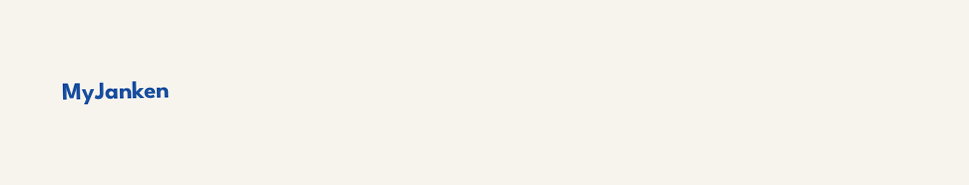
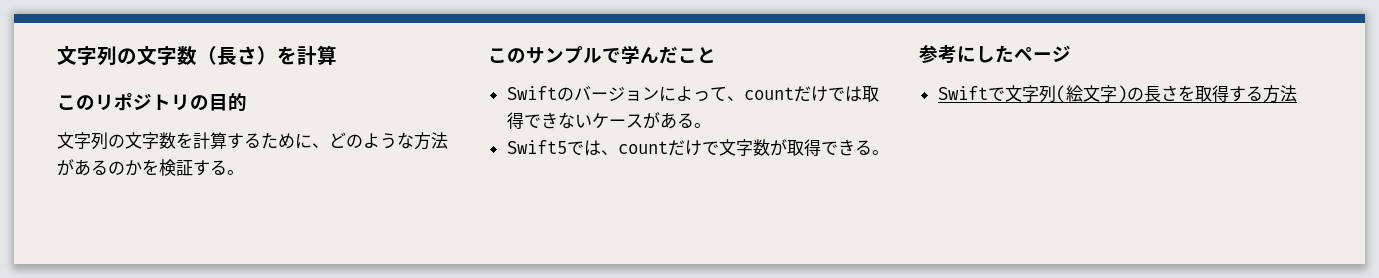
- MyJanken
+ 文字列の文字数（長さ）を計算
+ このリポジトリの目的
+ 文字列の文字数を計算するために、どのような方法があるのかを検証する。
+ このサンプルで学んだこと
+ Swiftのバージョンによって、countだけでは取得できないケースがある。
+ Swift5では、countだけで文字数が取得できる。
+ 参考にしたページ
+ Swiftで文字列(絵文字)の長さを取得する方法

